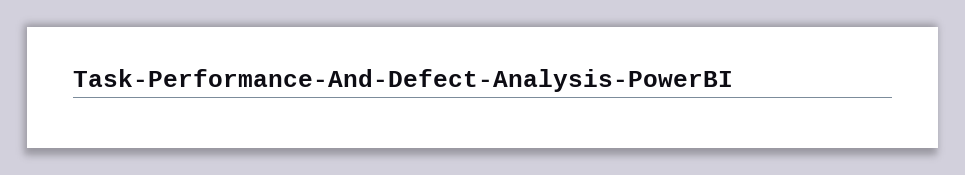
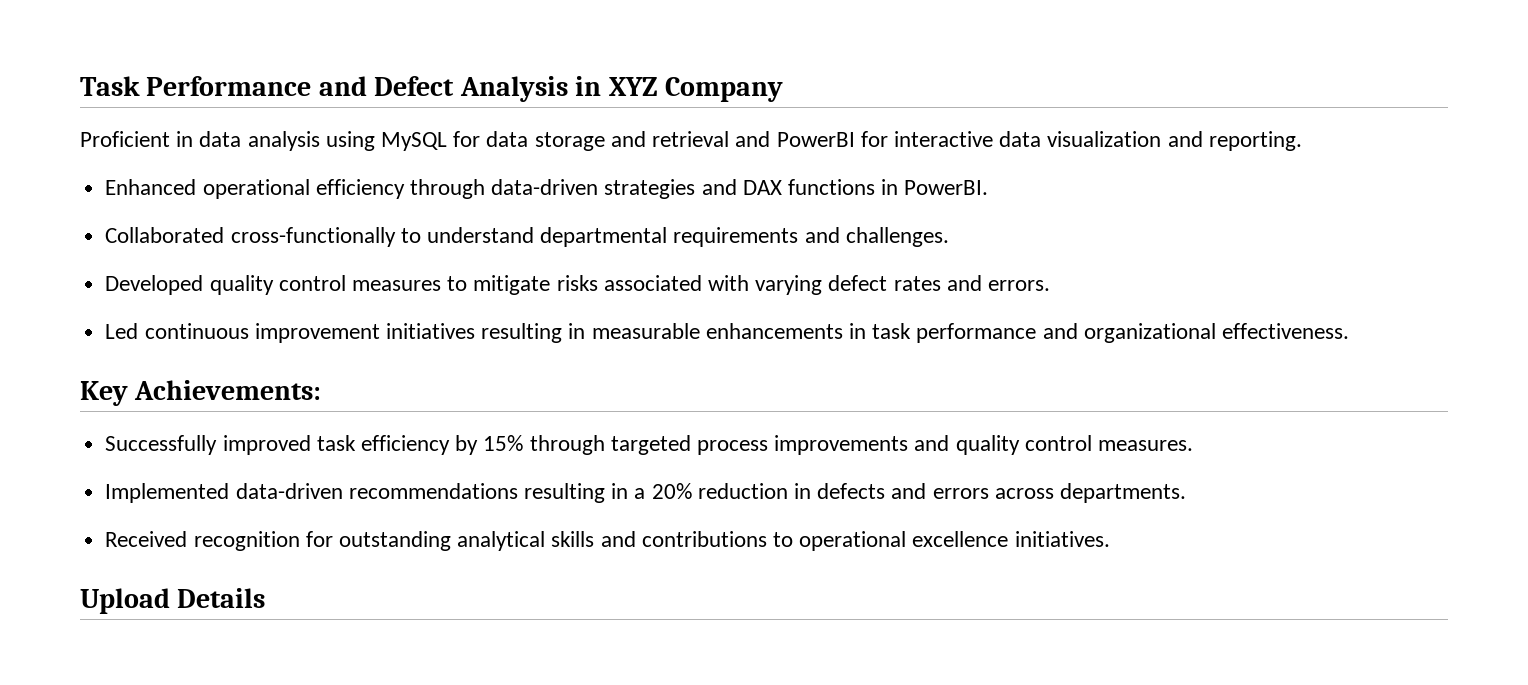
- Task-Performance-And-Defect-Analysis-PowerBI
+ Task Performance and Defect Analysis in XYZ Company
+ Proficient in data analysis using MySQL for data storage and retrieval and PowerBI for interactive data visualization and reporting.
+ Enhanced operational efficiency through data-driven strategies and DAX functions in PowerBI.
+ Collaborated cross-functionally to understand departmental requirements and challenges.
+ Developed quality control measures to mitigate risks associated with varying defect rates and errors.
+ Led continuous improvement initiatives resulting in measurable enhancements in task performance and organizational effectiveness.
+ Key Achievements:
+ Successfully improved task efficiency by 15% through targeted process improvements and quality control measures.
+ Implemented data-driven recommendations resulting in a 20% reduction in defects and errors across departments.
+ Received recognition for outstanding analytical skills and contributions to operational excellence initiatives.
+ Upload Details

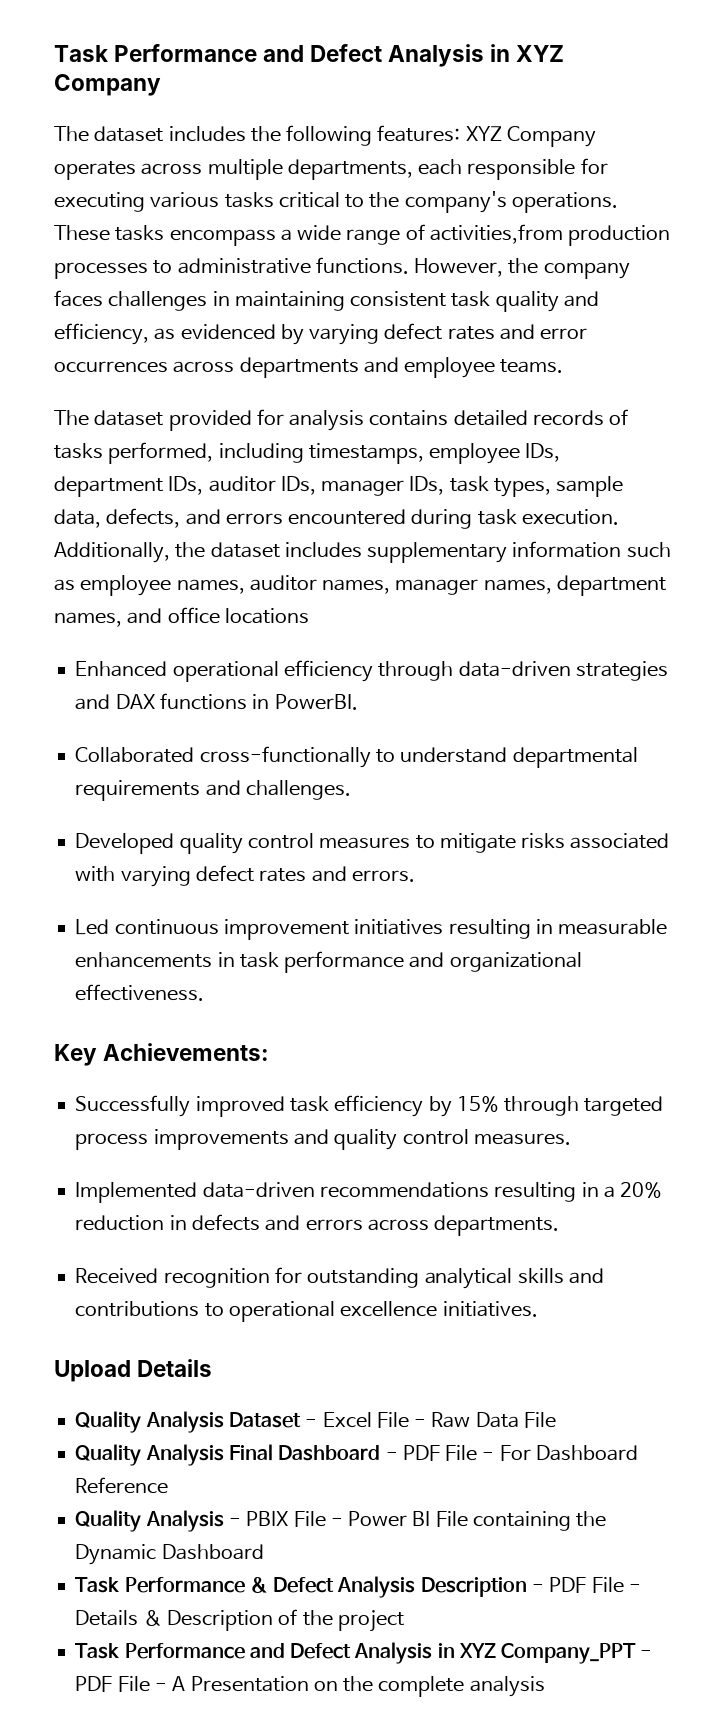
- Proficient in data analysis using MySQL for data storage and retrieval and PowerBI for interactive data visualization and reporting.
+ The dataset includes the following features: XYZ Company operates across multiple departments, each responsible for executing various tasks critical to the company's operations. These tasks encompass a wide range of activities,from production processes to administrative functions. However, the company faces challenges in maintaining consistent task quality and efficiency, as evidenced by varying defect rates and error occurrences across departments and employee teams.
+ The dataset provided for analysis contains detailed records of tasks performed, including timestamps, employee IDs, department IDs, auditor IDs, manager IDs, task types, sample data, defects, and errors encountered during task execution. Additionally, the dataset includes supplementary information such as employee names, auditor names, manager names, department names, and office locations
+ Quality Analysis Dataset - Excel File - Raw Data File
+ Quality Analysis Final Dashboard - PDF File - For Dashboard Reference
+ Quality Analysis - PBIX File - Power BI File containing the Dynamic Dashboard
+ Task Performance & Defect Analysis Description - PDF File - Details & Description of the project
+ Task Performance and Defect Analysis in XYZ Company_PPT - PDF File - A Presentation on the complete analysis

